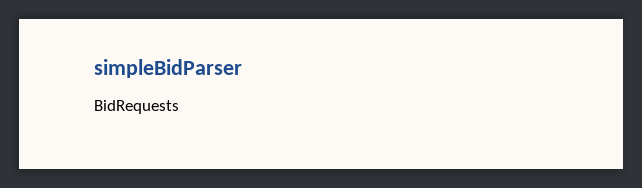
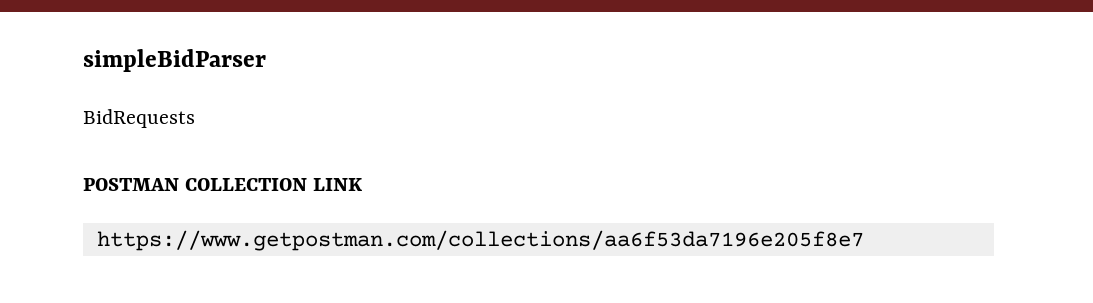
+ POSTMAN COLLECTION LINK
+ https://www.getpostman.com/collections/aa6f53da7196e205f8e7

